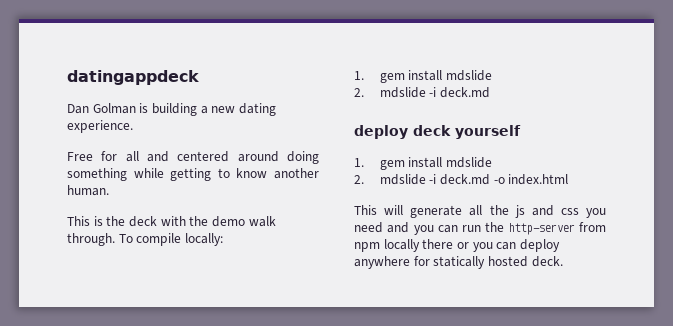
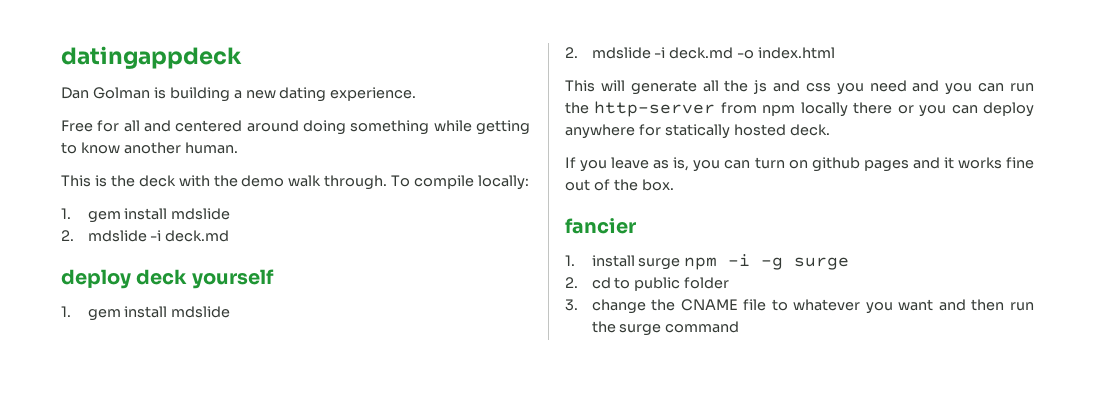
+ If you leave as is, you can turn on github pages and it works fine out of the box.
+ fancier
+ 1. install surge npm -i -g surge
+ 2. cd to public folder
+ 3. change the CNAME file to whatever you want and then run the surge command

